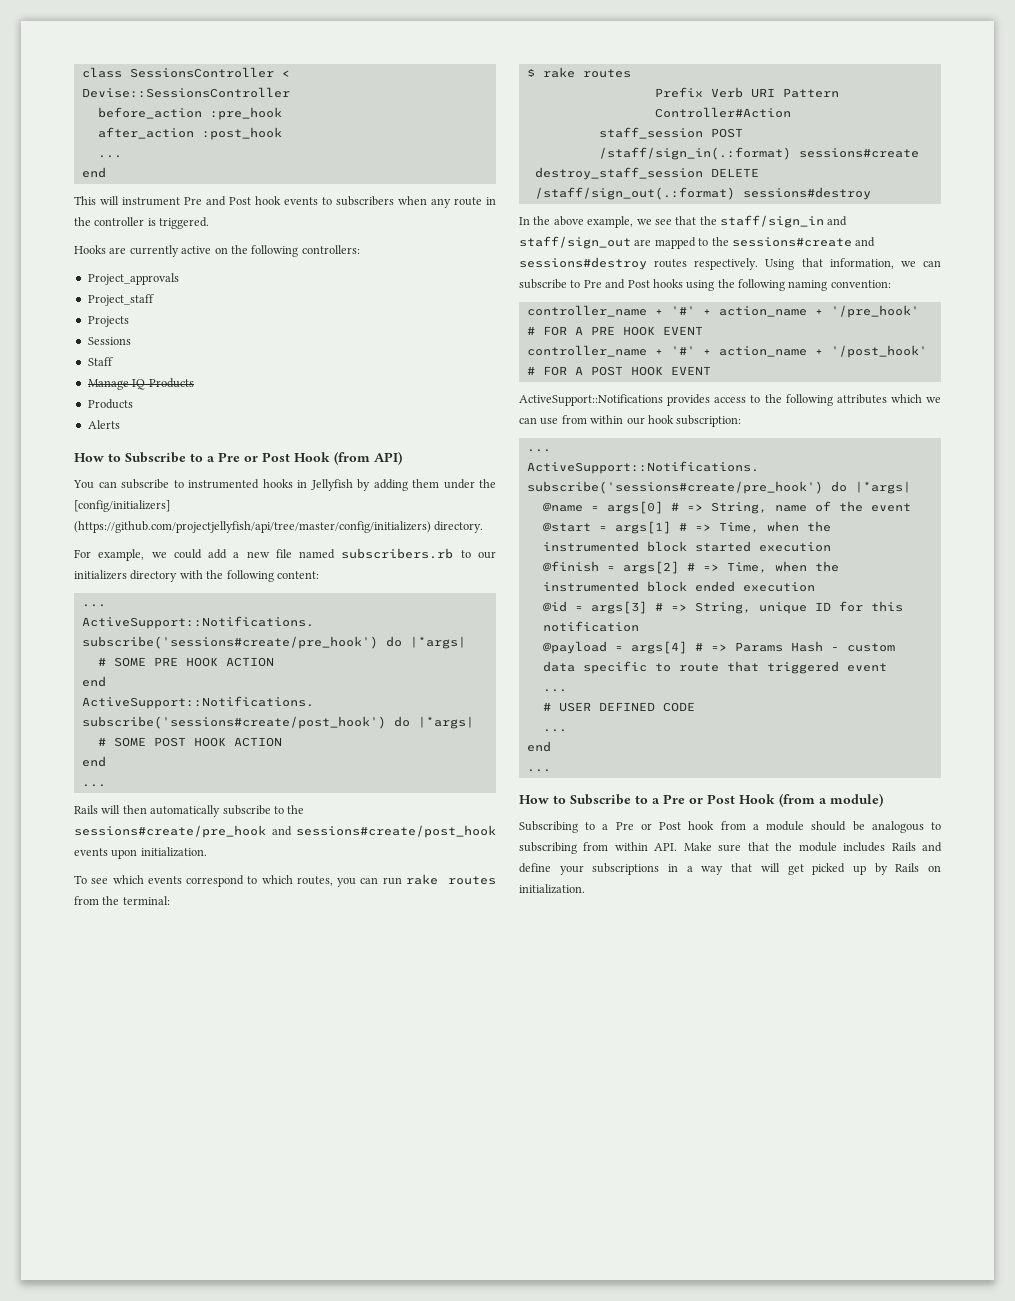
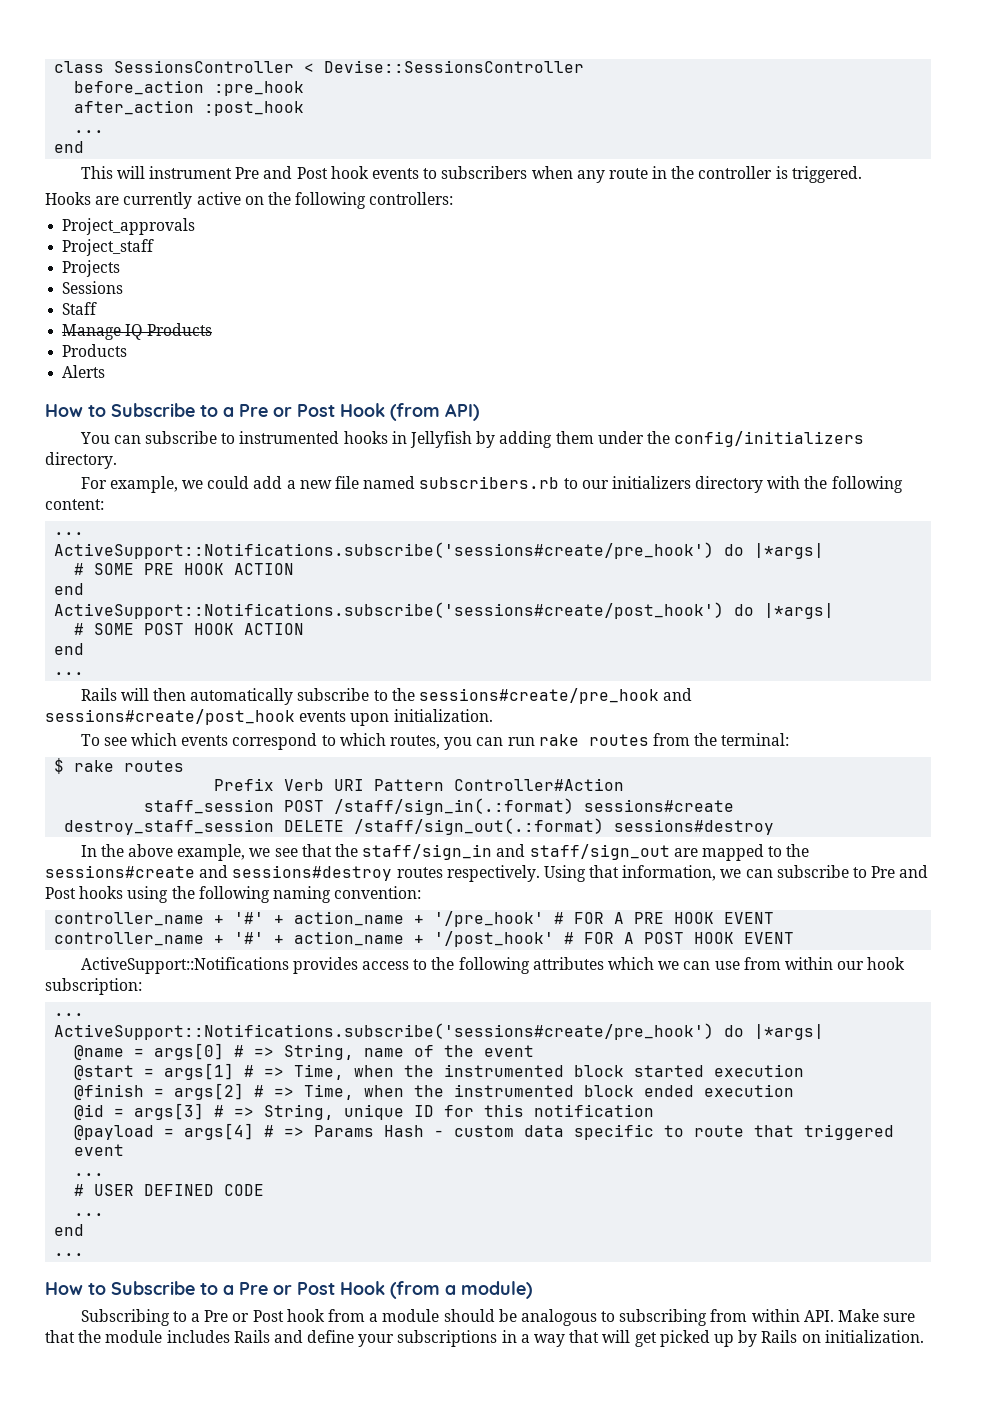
- You can subscribe to instrumented hooks in Jellyfish by adding them under the [config/initializers] (https://github.com/projectjellyfish/api/tree/master/config/initializers) directory.
+ You can subscribe to instrumented hooks in Jellyfish by adding them under the config/initializers directory.

